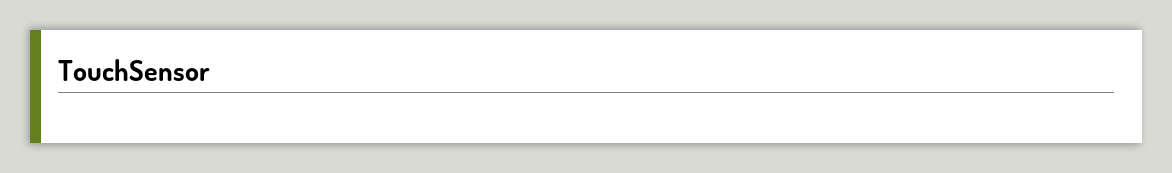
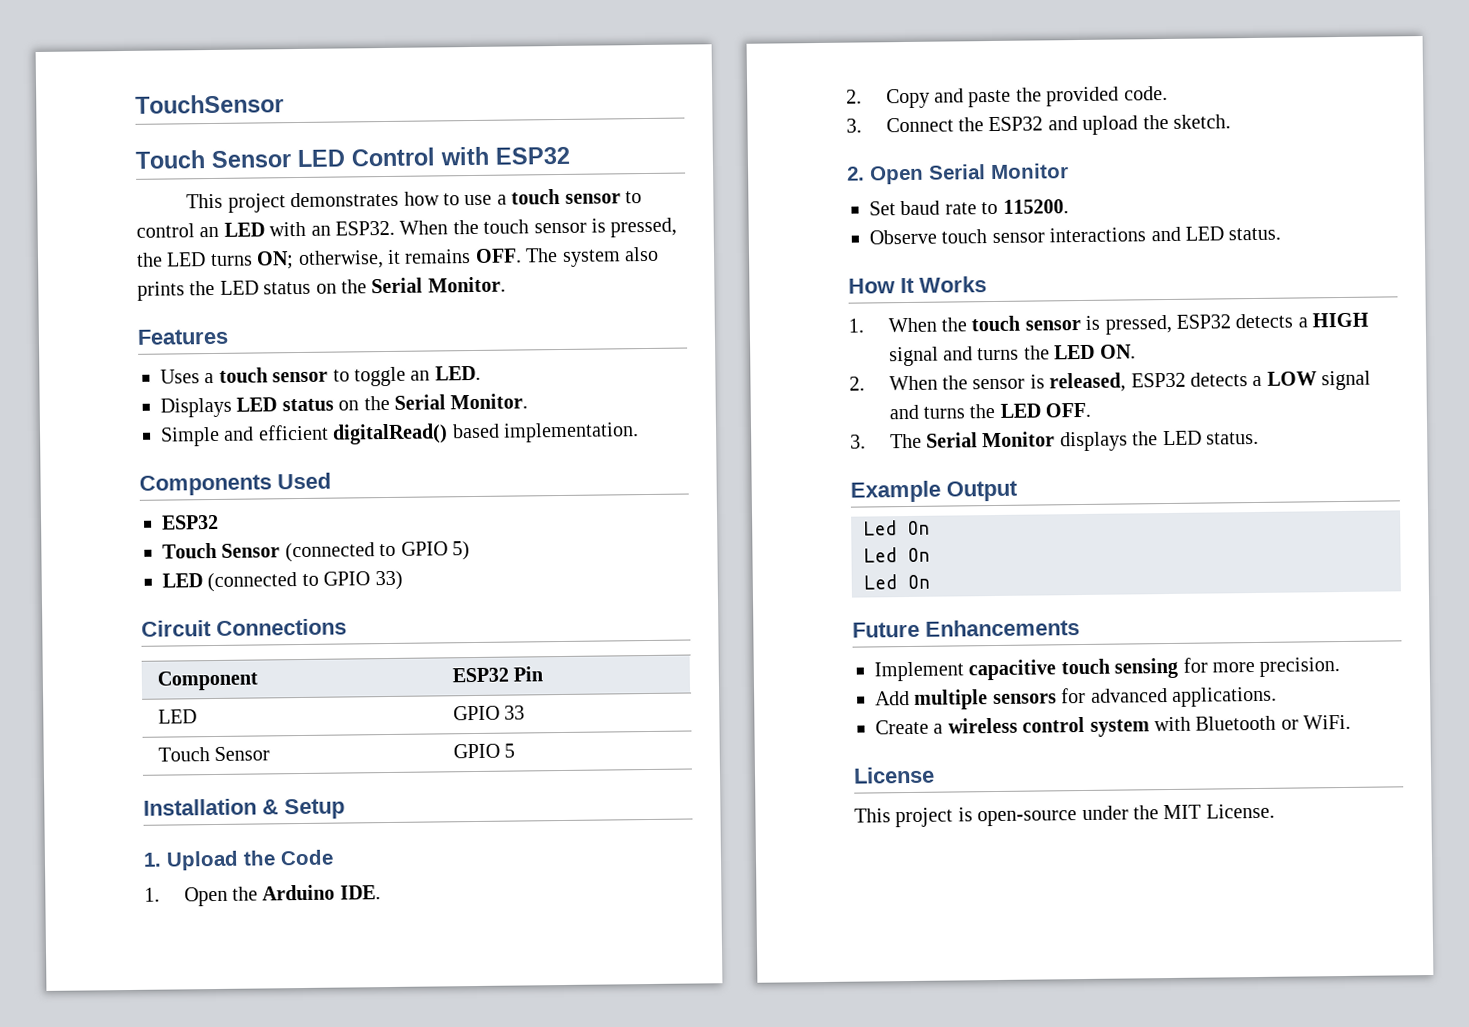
+ Touch Sensor LED Control with ESP32
+ This project demonstrates how to use a touch sensor to control an LED with an ESP32. When the touch sensor is pressed, the LED turns ON; otherwise, it remains OFF. The system also prints the LED status on the Serial Monitor.
+ Features
+ Uses a touch sensor to toggle an LED.
+ Displays LED status on the Serial Monitor.
+ Simple and efficient digitalRead() based implementation.
+ Components Used
+ ESP32
+ Touch Sensor (connected to GPIO 5)
+ LED (connected to GPIO 33)
+ Circuit Connections
+ Component | ESP32 Pin
+ LED | GPIO 33
+ Touch Sensor | GPIO 5
+ Installation & Setup
+ 1. Upload the Code
+ 1. Open the Arduino IDE.
+ 2. Copy and paste the provided code.
+ 3. Connect the ESP32 and upload the sketch.
+ 2. Open Serial Monitor
+ Set baud rate to 115200.
+ Observe touch sensor interactions and LED status.
+ How It Works
+ 1. When the touch sensor is pressed, ESP32 detects a HIGH signal and turns the LED ON.
+ 2. When the sensor is released, ESP32 detects a LOW signal and turns the LED OFF.
+ 3. The Serial Monitor displays the LED status.
+ Example Output
+ Led On
+ Led On
+ Led On
+ Future Enhancements
+ Implement capacitive touch sensing for more precision.
+ Add multiple sensors for advanced applications.
+ Create a wireless control system with Bluetooth or WiFi.
+ License
+ This project is open-source under the MIT License.

